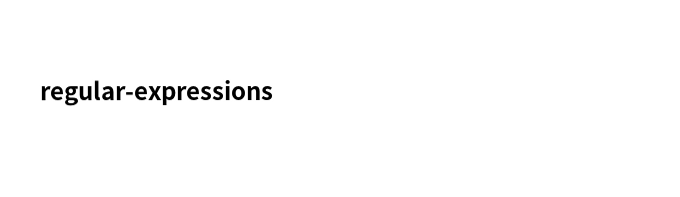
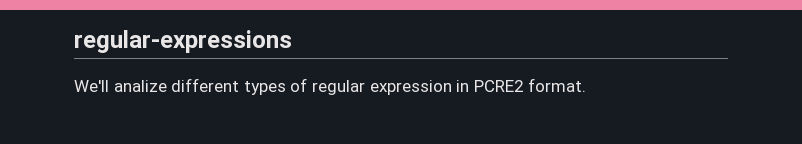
+ We'll analize different types of regular expression in PCRE2 format.

